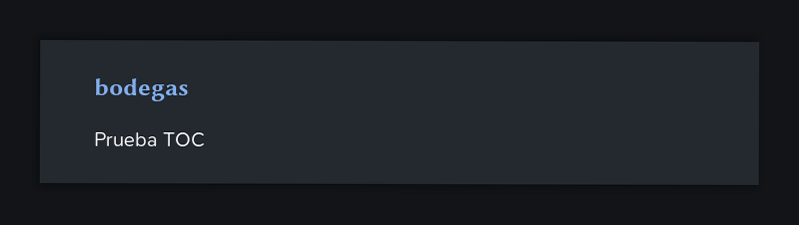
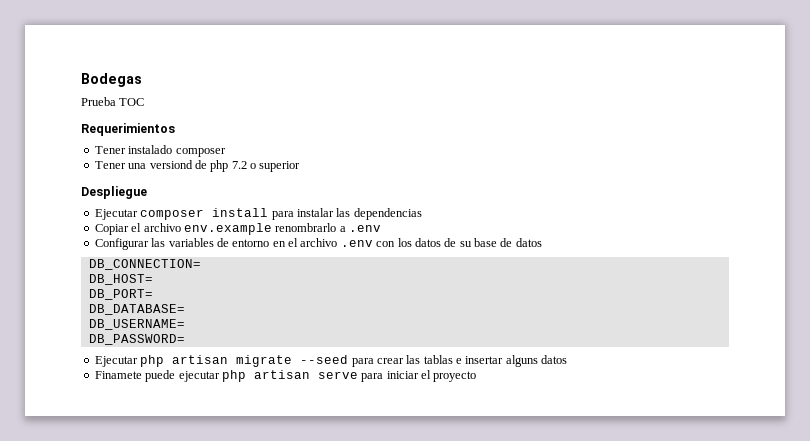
- bodegas
+ Bodegas
+ Requerimientos
+ Tener instalado composer
+ Tener una versiond de php 7.2 o superior
+ Despliegue
+ Ejecutar composer install para instalar las dependencias
+ Copiar el archivo env.example renombrarlo a .env
+ Configurar las variables de entorno en el archivo .env con los datos de su base de datos
+ DB_CONNECTION=
+ DB_HOST=
+ DB_PORT=
+ DB_DATABASE=
+ DB_USERNAME=
+ DB_PASSWORD=
+ Ejecutar php artisan migrate --seed para crear las tablas e insertar alguns datos
+ Finamete puede ejecutar php artisan serve para iniciar el proyecto

